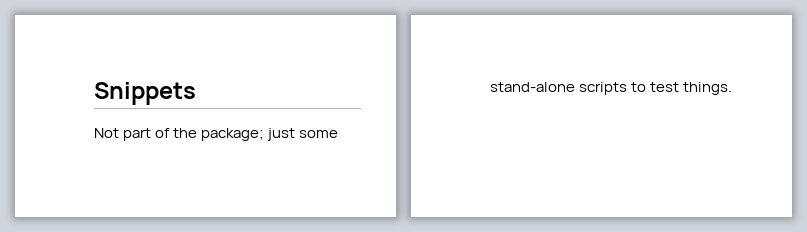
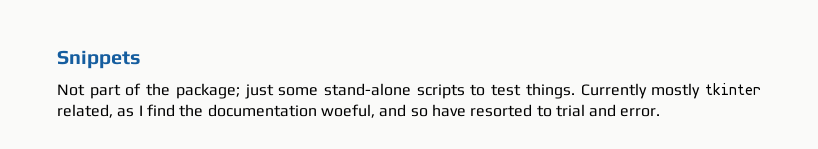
+ Currently mostly tkinter related, as I find the documentation woeful, and so have resorted to trial and error.

